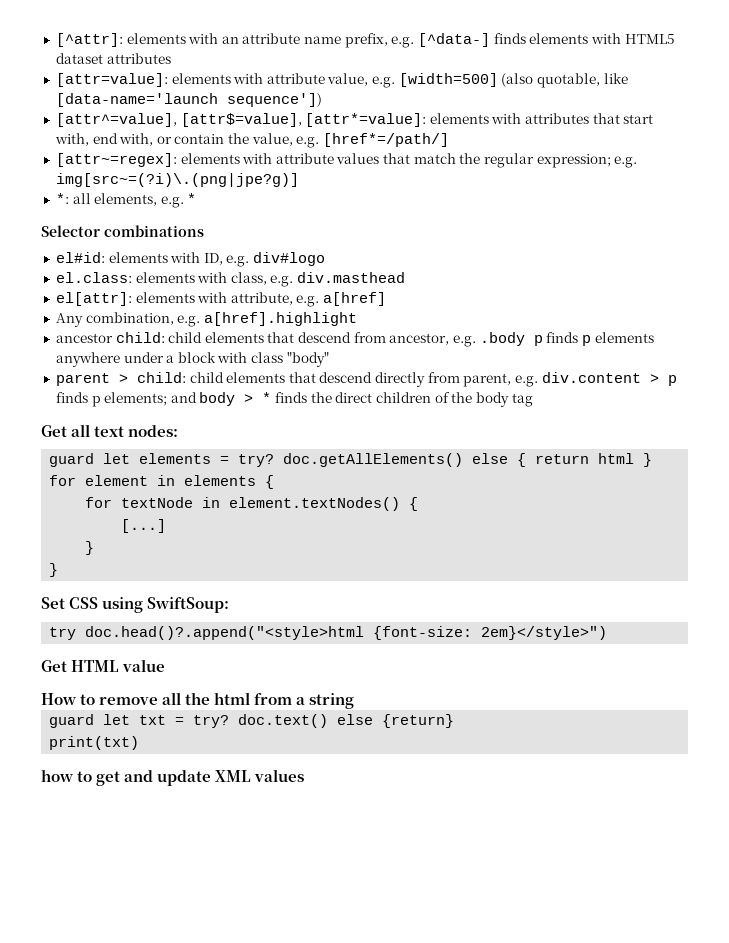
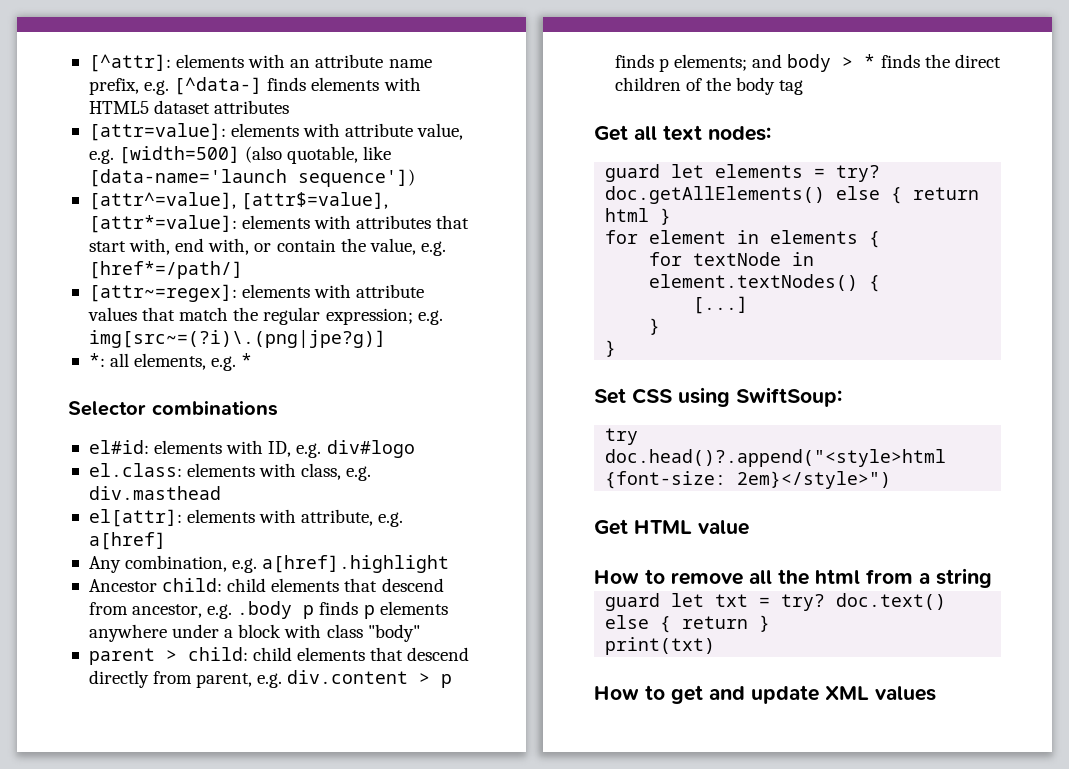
- ancestor child: child elements that descend from ancestor, e.g. .body p finds p elements anywhere under a block with class "body"
+ Ancestor child: child elements that descend from ancestor, e.g. .body p finds p elements anywhere under a block with class "body"
- guard let txt = try? doc.text() else {return}
+ guard let txt = try? doc.text() else { return }
- how to get and update XML values
+ How to get and update XML values

